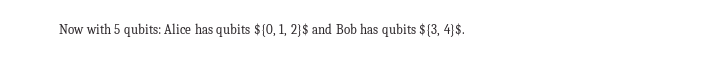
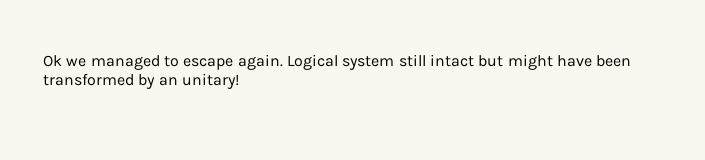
- Now with 5 qubits: Alice has qubits ${0, 1, 2}$ and Bob has qubits ${3, 4}$.
+ Ok we managed to escape again. Logical system still intact but might have been transformed by an unitary!

